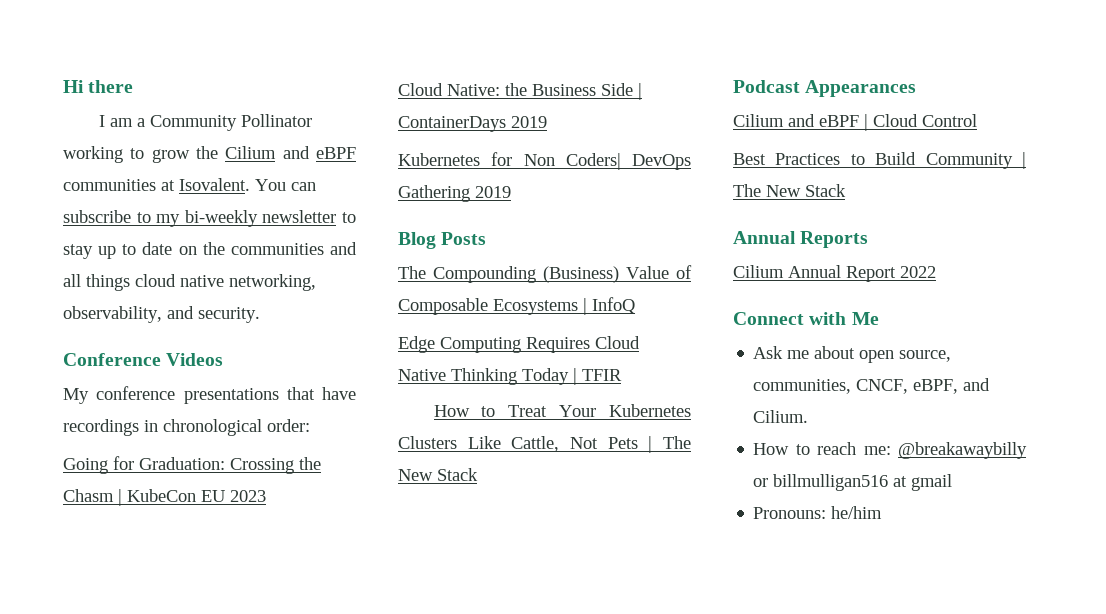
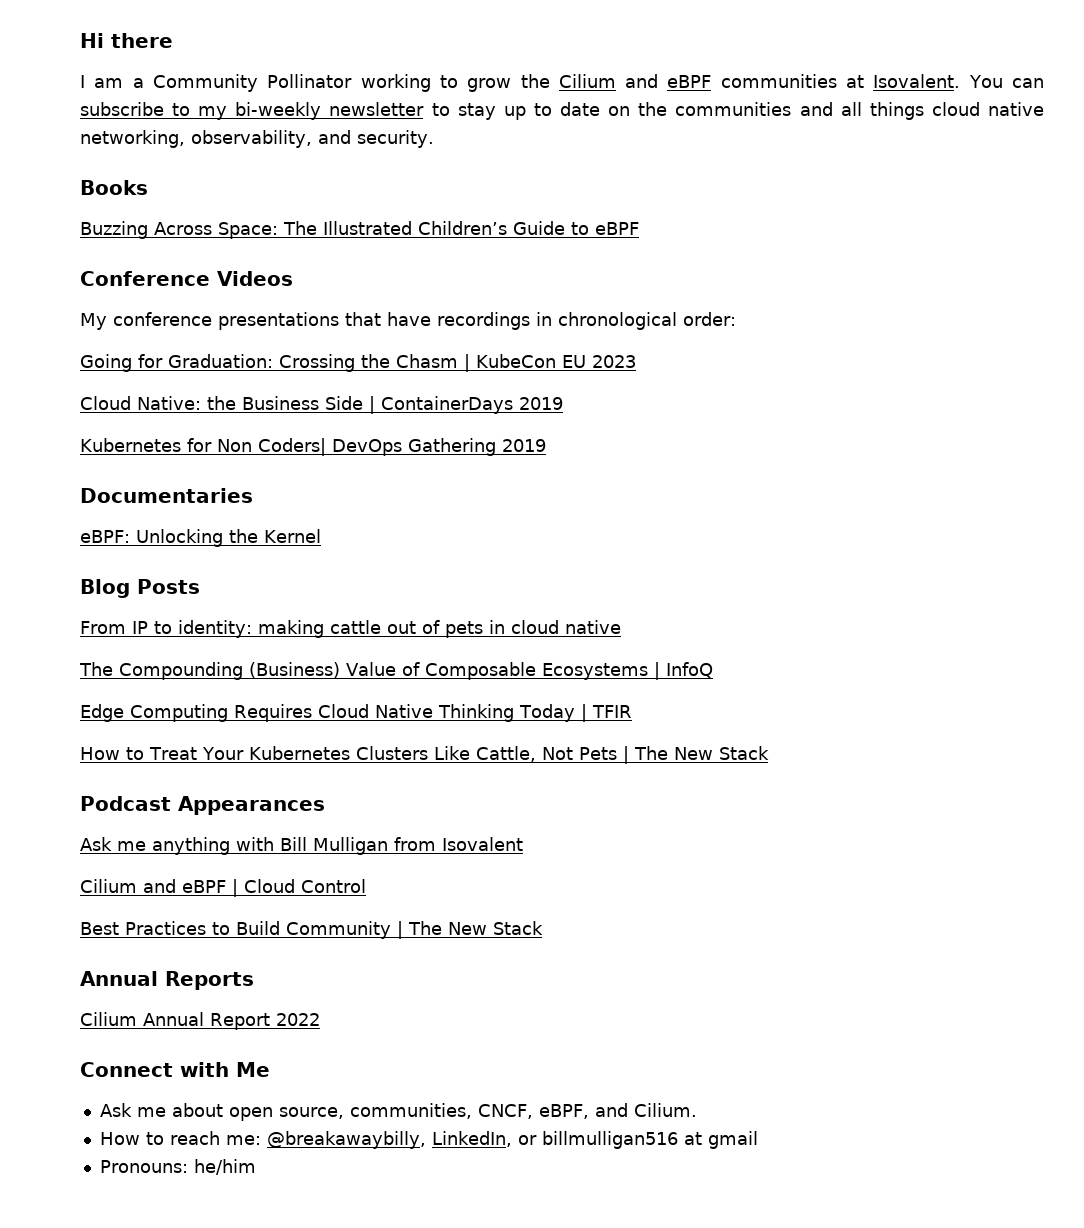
+ Books
+ Buzzing Across Space: The Illustrated Children’s Guide to eBPF
+ Documentaries
+ eBPF: Unlocking the Kernel
  Blog Posts
+ From IP to identity: making cattle out of pets in cloud native
+ Ask me anything with Bill Mulligan from Isovalent
- How to reach me: @breakawaybilly or billmulligan516 at gmail
+ How to reach me: @breakawaybilly, LinkedIn, or billmulligan516 at gmail

